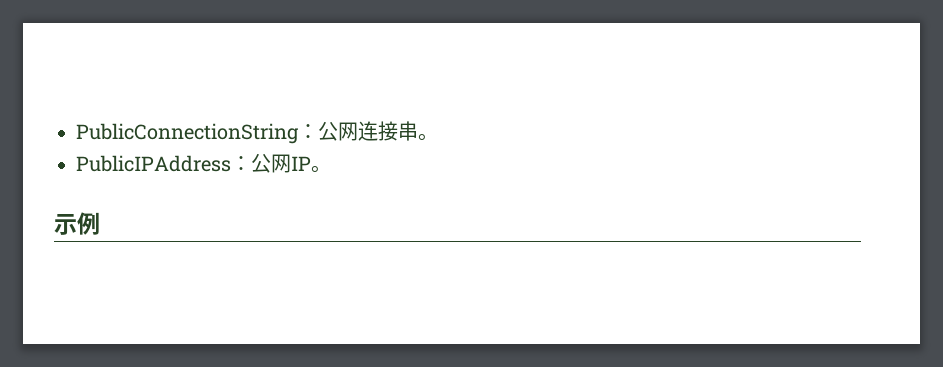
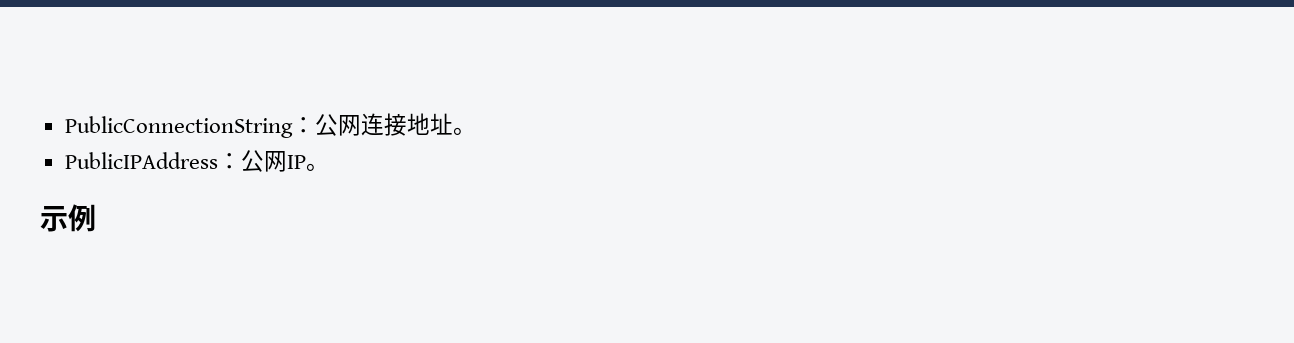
- PublicConnectionString：公网连接串。
+ PublicConnectionString：公网连接地址。

